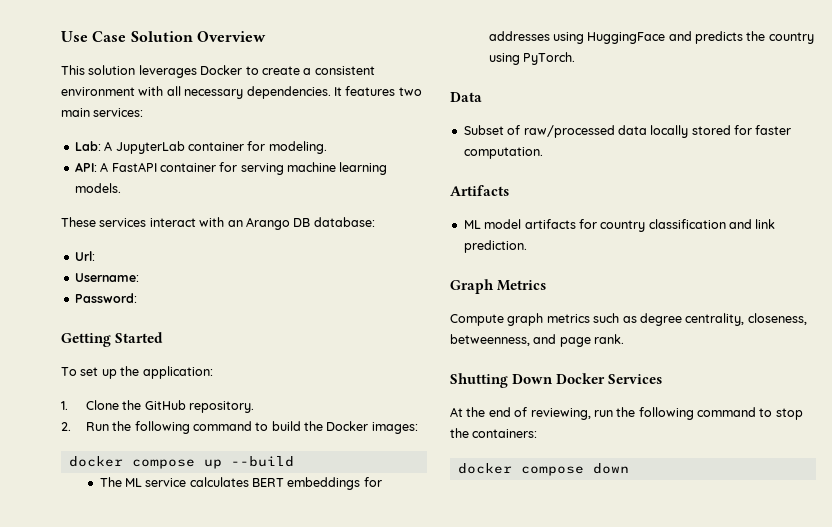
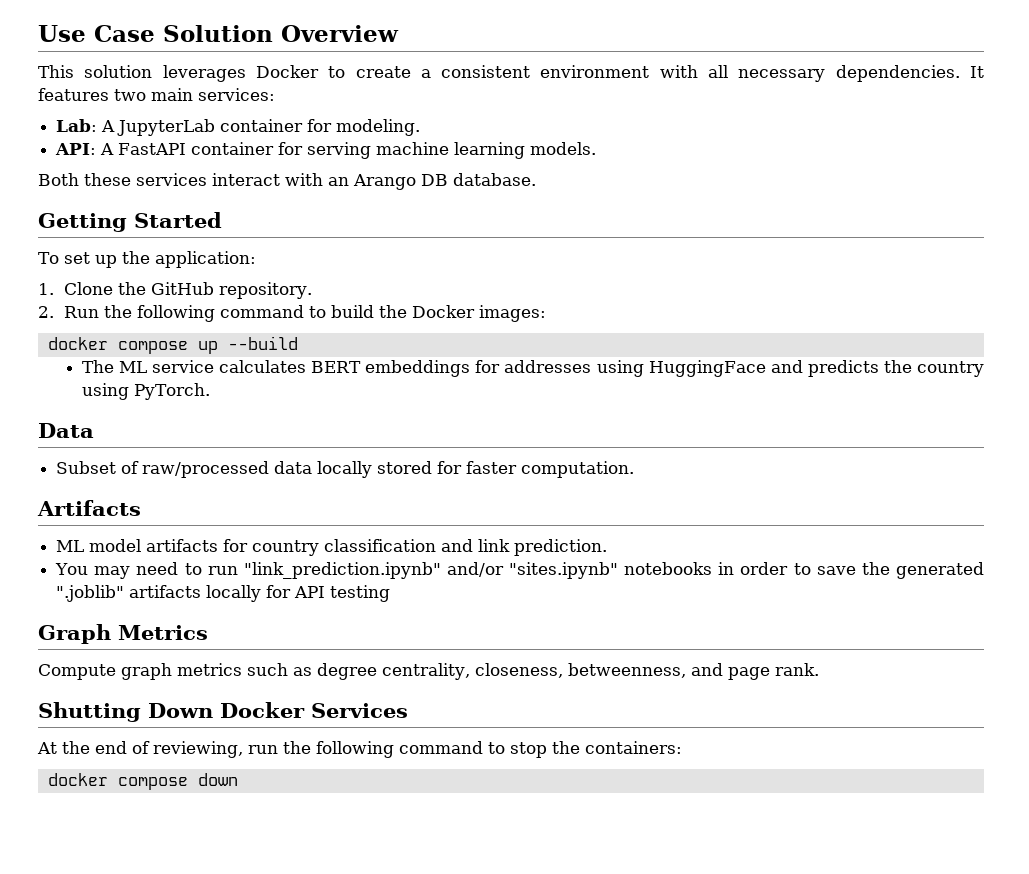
- These services interact with an Arango DB database:
- Url:
- Username:
- Password:
+ Both these services interact with an Arango DB database.
+ You may need to run "link_prediction.ipynb" and/or "sites.ipynb" notebooks in order to save the generated ".joblib" artifacts locally for API testing

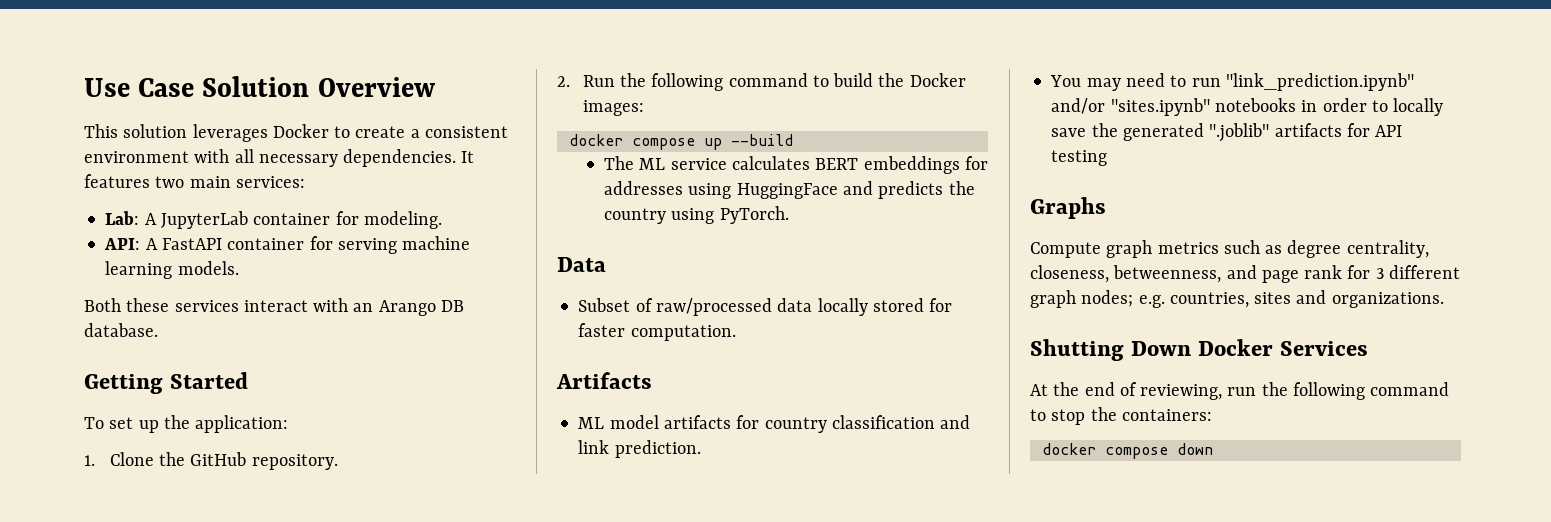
- You may need to run "link_prediction.ipynb" and/or "sites.ipynb" notebooks in order to save the generated ".joblib" artifacts locally for API testing
+ You may need to run "link_prediction.ipynb" and/or "sites.ipynb" notebooks in order to locally save the generated ".joblib" artifacts for API testing
- Graph Metrics
+ Graphs
- Compute graph metrics such as degree centrality, closeness, betweenness, and page rank.
+ Compute graph metrics such as degree centrality, closeness, betweenness, and page rank for 3 different graph nodes; e.g. countries, sites and organizations.

